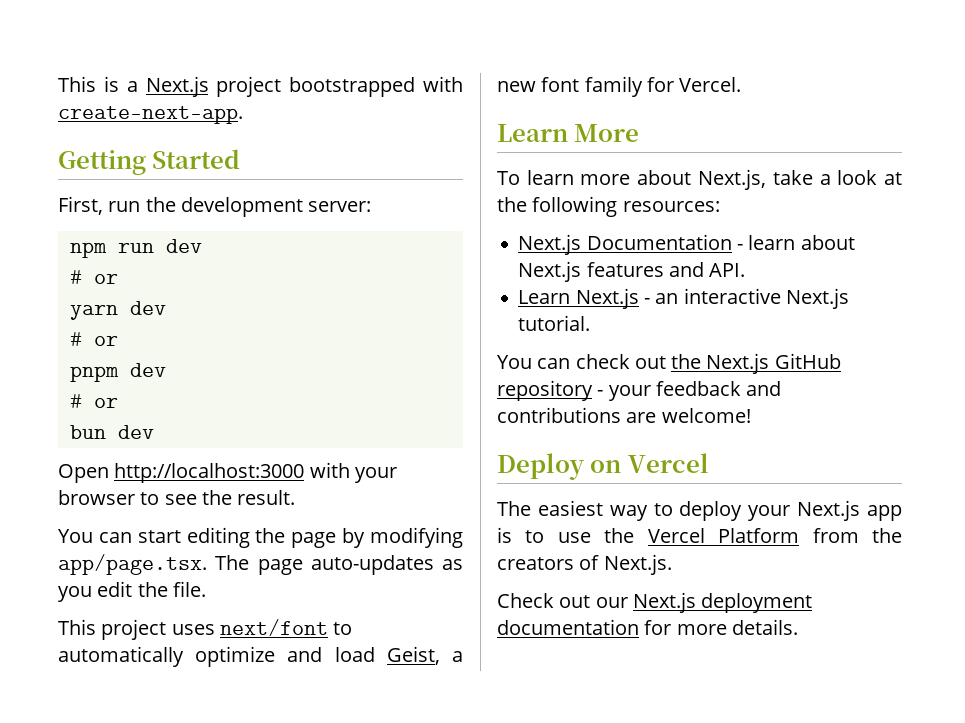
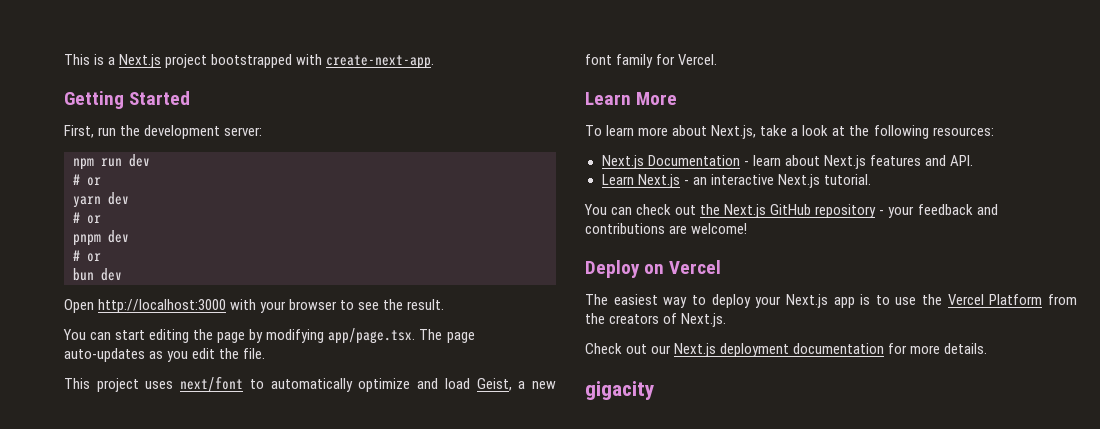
+ gigacity

